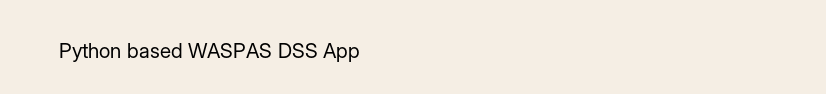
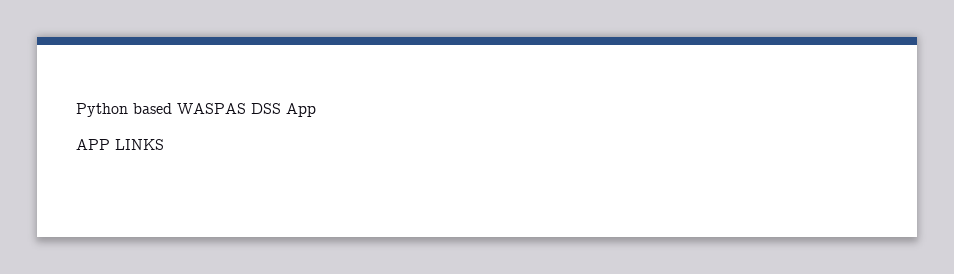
+ APP LINKS

